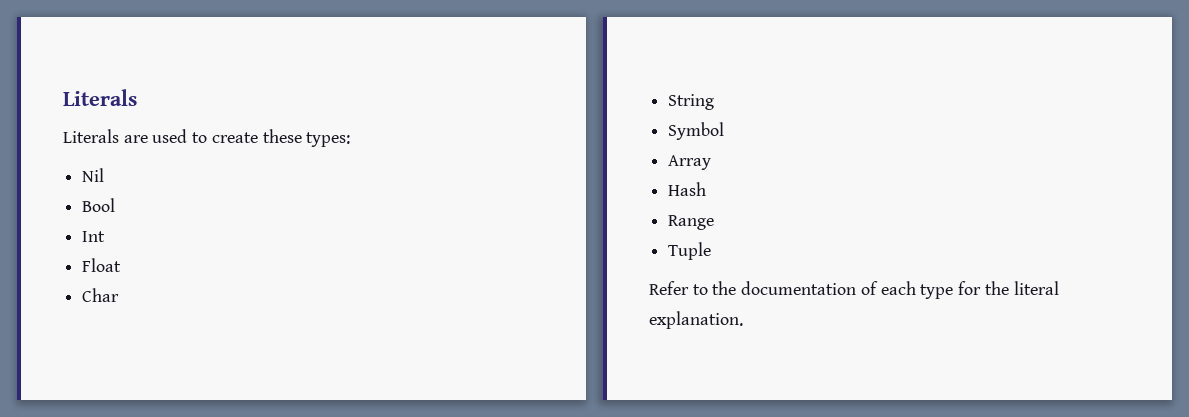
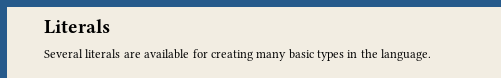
- Literals are used to create these types:
- Nil
- Bool
- Int
- Float
- Char
- String
- Symbol
- Array
- Hash
- Range
- Tuple
- Refer to the documentation of each type for the literal explanation.
+ Several literals are available for creating many basic types in the language.

